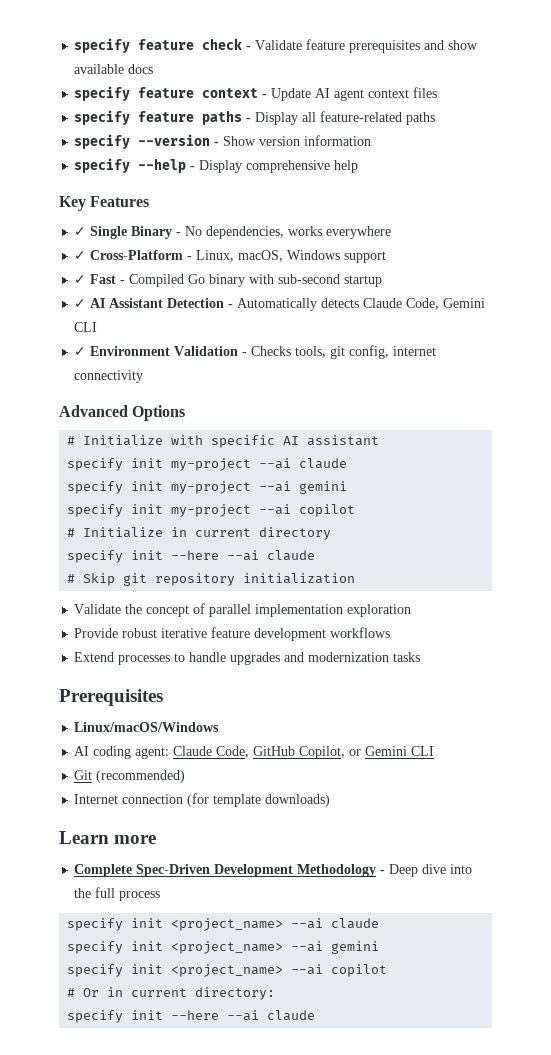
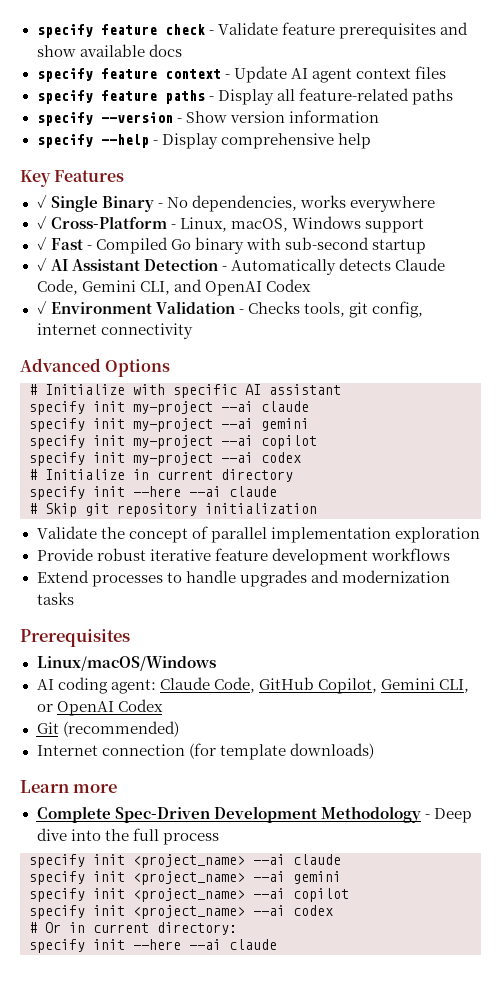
- ✓ AI Assistant Detection - Automatically detects Claude Code, Gemini CLI
+ ✓ AI Assistant Detection - Automatically detects Claude Code, Gemini CLI, and OpenAI Codex
+ specify init my-project --ai codex
- AI coding agent: Claude Code, GitHub Copilot, or Gemini CLI
+ AI coding agent: Claude Code, GitHub Copilot, Gemini CLI, or OpenAI Codex
+ specify init <project_name> --ai codex

